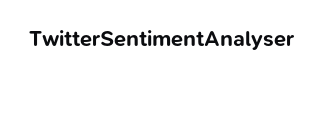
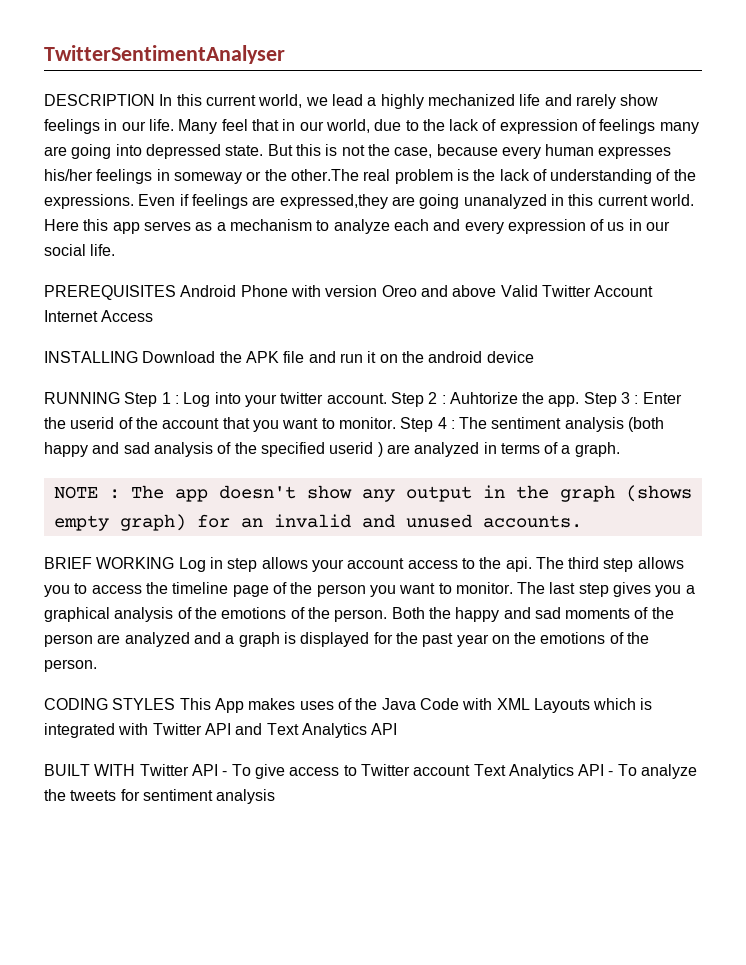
+ DESCRIPTION In this current world, we lead a highly mechanized life and rarely show feelings in our life. Many feel that in our world, due to the lack of expression of feelings many are going into depressed state. But this is not the case, because every human expresses his/her feelings in someway or the other.The real problem is the lack of understanding of the expressions. Even if feelings are expressed,they are going unanalyzed in this current world. Here this app serves as a mechanism to analyze each and every expression of us in our social life.
+ PREREQUISITES Android Phone with version Oreo and above Valid Twitter Account Internet Access
+ INSTALLING Download the APK file and run it on the android device
+ RUNNING Step 1 : Log into your twitter account. Step 2 : Auhtorize the app. Step 3 : Enter the userid of the account that you want to monitor. Step 4 : The sentiment analysis (both happy and sad analysis of the specified userid ) are analyzed in terms of a graph.
+ NOTE : The app doesn't show any output in the graph (shows empty graph) for an invalid and unused accounts.
+ BRIEF WORKING Log in step allows your account access to the api. The third step allows you to access the timeline page of the person you want to monitor. The last step gives you a graphical analysis of the emotions of the person. Both the happy and sad moments of the person are analyzed and a graph is displayed for the past year on the emotions of the person.
+ CODING STYLES This App makes uses of the Java Code with XML Layouts which is integrated with Twitter API and Text Analytics API
+ BUILT WITH Twitter API - To give access to Twitter account Text Analytics API - To analyze the tweets for sentiment analysis

